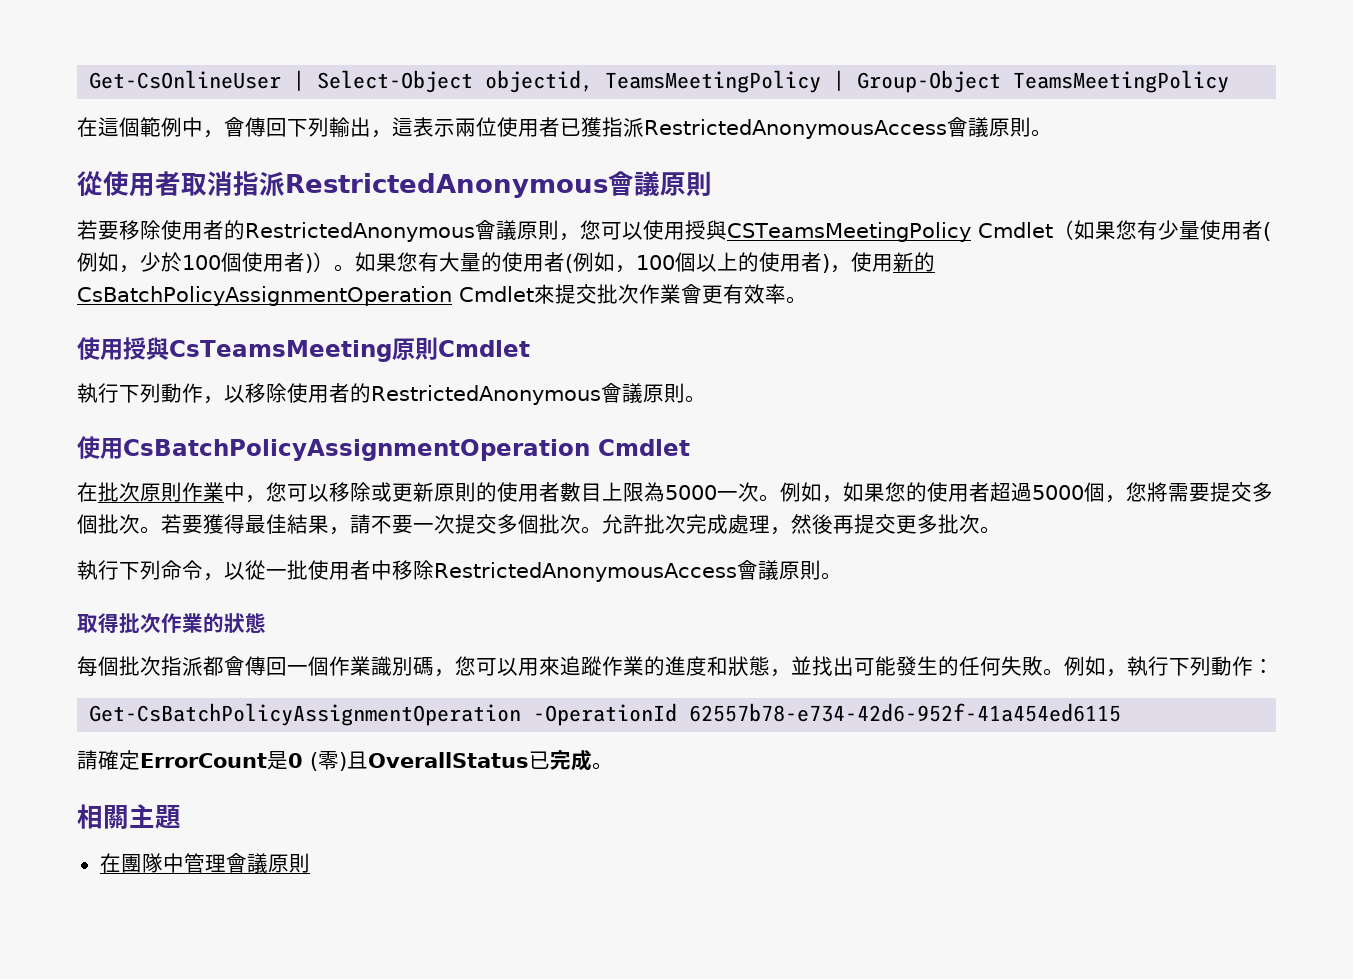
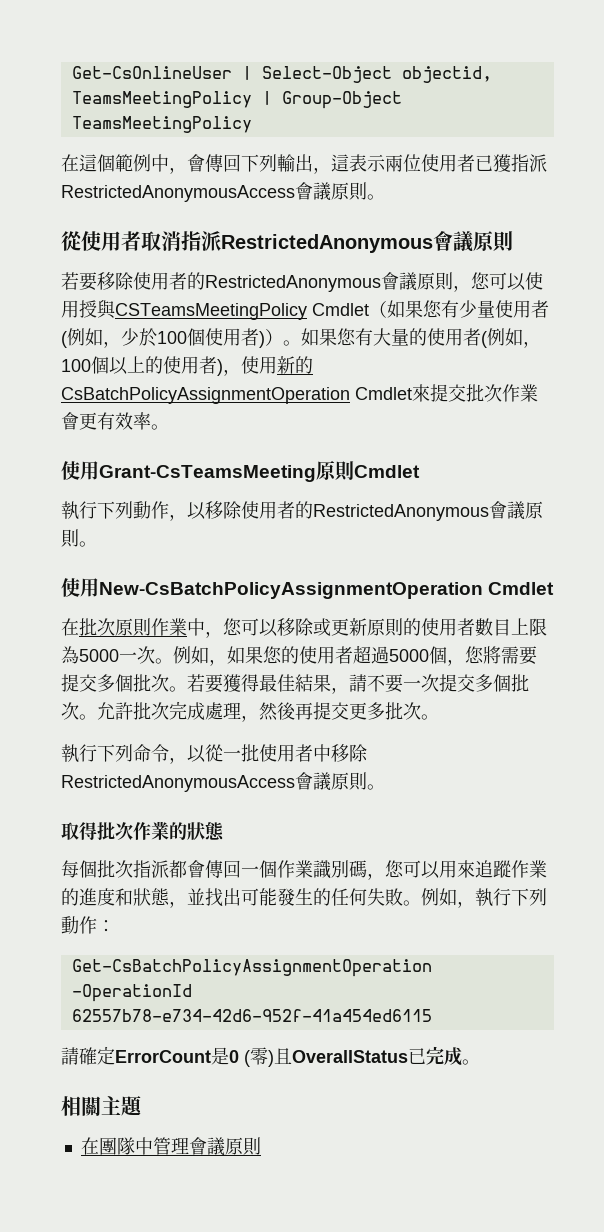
- 使用授與CsTeamsMeeting原則Cmdlet
+ 使用Grant-CsTeamsMeeting原則Cmdlet
- 使用CsBatchPolicyAssignmentOperation Cmdlet
+ 使用New-CsBatchPolicyAssignmentOperation Cmdlet

